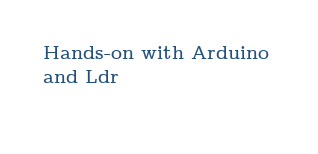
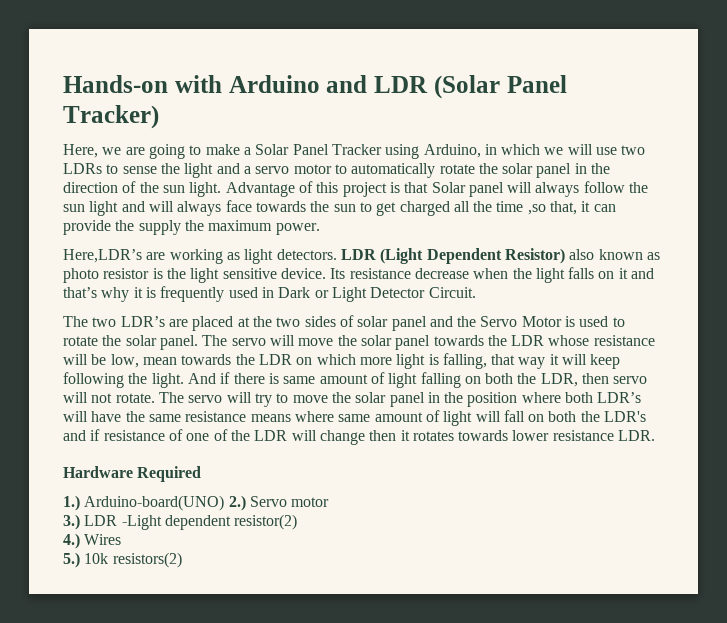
- Hands-on with Arduino and Ldr
+ Hands-on with Arduino and LDR (Solar Panel Tracker)
+ Here, we are going to make a Solar Panel Tracker using Arduino, in which we will use two LDRs to sense the light and a servo motor to automatically rotate the solar panel in the direction of the sun light. Advantage of this project is that Solar panel will always follow the sun light and will always face towards the sun to get charged all the time ,so that, it can provide the supply the maximum power.
+ Here,LDR’s are working as light detectors. LDR (Light Dependent Resistor) also known as photo resistor is the light sensitive device. Its resistance decrease when the light falls on it and that’s why it is frequently used in Dark or Light Detector Circuit.
+ The two LDR’s are placed at the two sides of solar panel and the Servo Motor is used to rotate the solar panel. The servo will move the solar panel towards the LDR whose resistance will be low, mean towards the LDR on which more light is falling, that way it will keep following the light. And if there is same amount of light falling on both the LDR, then servo will not rotate. The servo will try to move the solar panel in the position where both LDR’s will have the same resistance means where same amount of light will fall on both the LDR's and if resistance of one of the LDR will change then it rotates towards lower resistance LDR.
+ Hardware Required
+ 1.) Arduino-board(UNO) 2.) Servo motor
+ 3.) LDR -Light dependent resistor(2)
+ 4.) Wires
+ 5.) 10k resistors(2)

